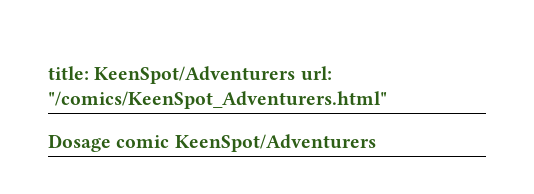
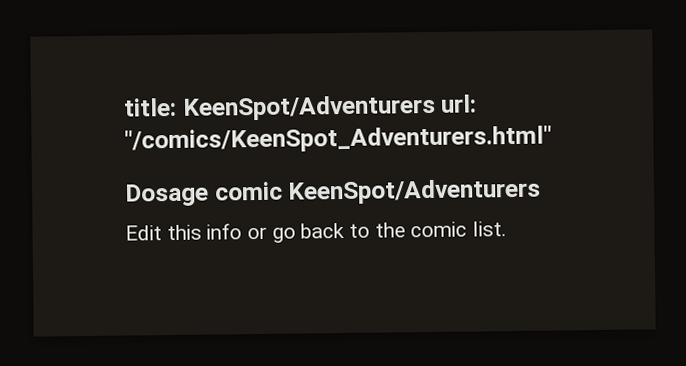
+ Edit this info or go back to the comic list.

